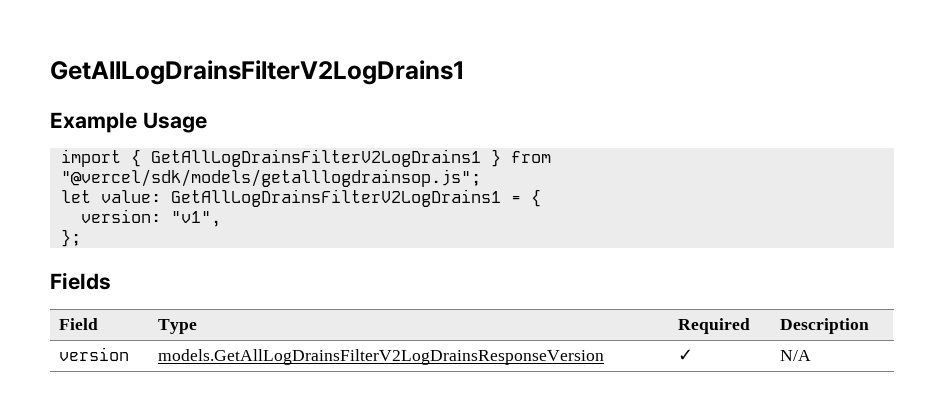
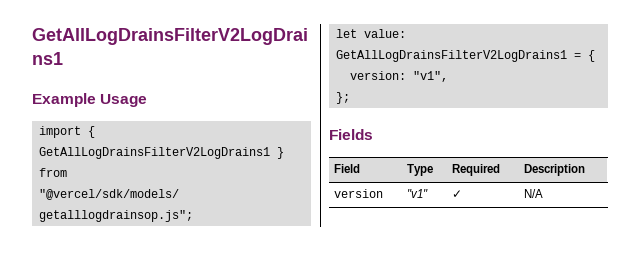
- version | models.GetAllLogDrainsFilterV2LogDrainsResponseVersion | ✓ | N/A
+ version | "v1" | ✓ | N/A

